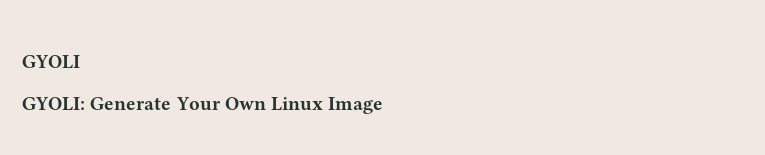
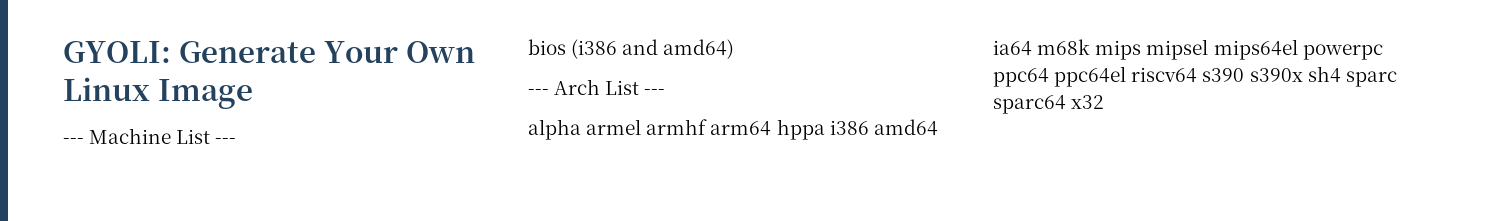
- GYOLI
+ --- Machine List ---
+ bios (i386 and amd64)
+ --- Arch List ---
+ alpha armel armhf arm64 hppa i386 amd64 ia64 m68k mips mipsel mips64el powerpc ppc64 ppc64el riscv64 s390 s390x sh4 sparc sparc64 x32

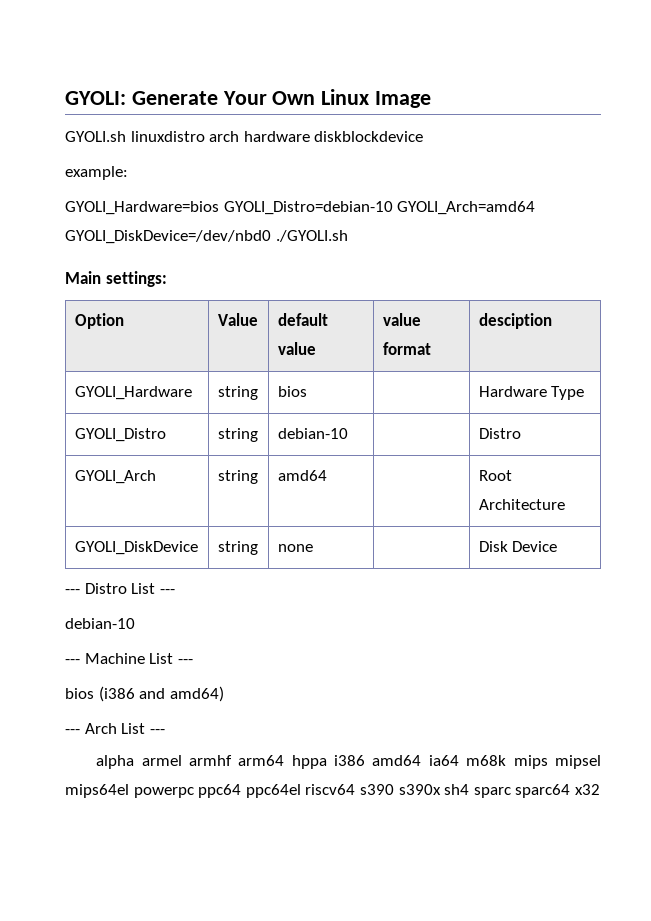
+ GYOLI.sh linuxdistro arch hardware diskblockdevice
+ example:
+ GYOLI_Hardware=bios GYOLI_Distro=debian-10 GYOLI_Arch=amd64 GYOLI_DiskDevice=/dev/nbd0 ./GYOLI.sh
+ Main settings:
+ Option | Value | default value | value format | desciption
+ GYOLI_Hardware | string | bios | | Hardware Type
+ GYOLI_Distro | string | debian-10 | | Distro
+ GYOLI_Arch | string | amd64 | | Root Architecture
+ GYOLI_DiskDevice | string | none | | Disk Device
+ --- Distro List ---
+ debian-10

